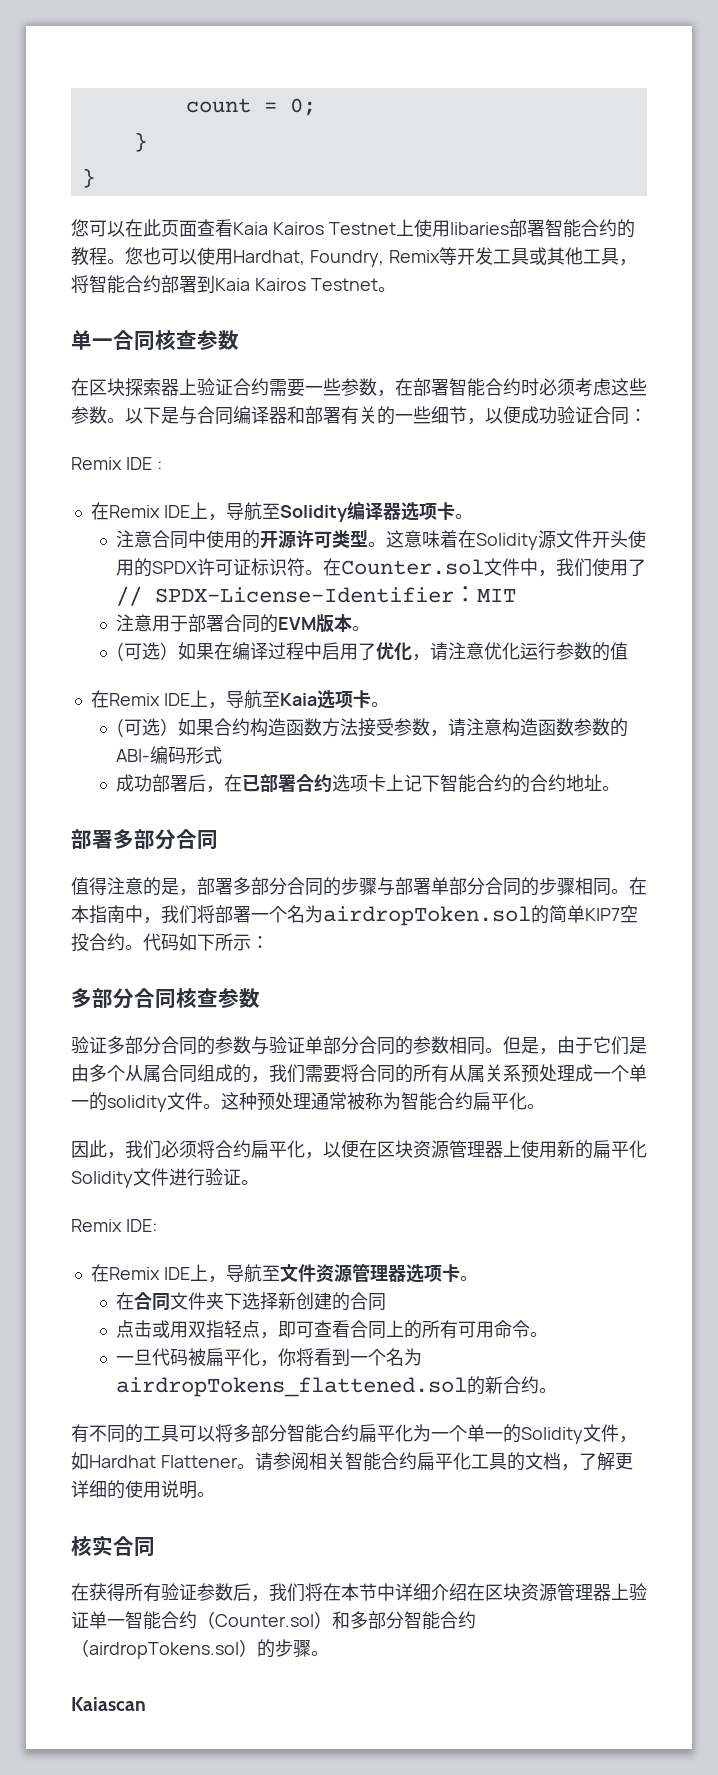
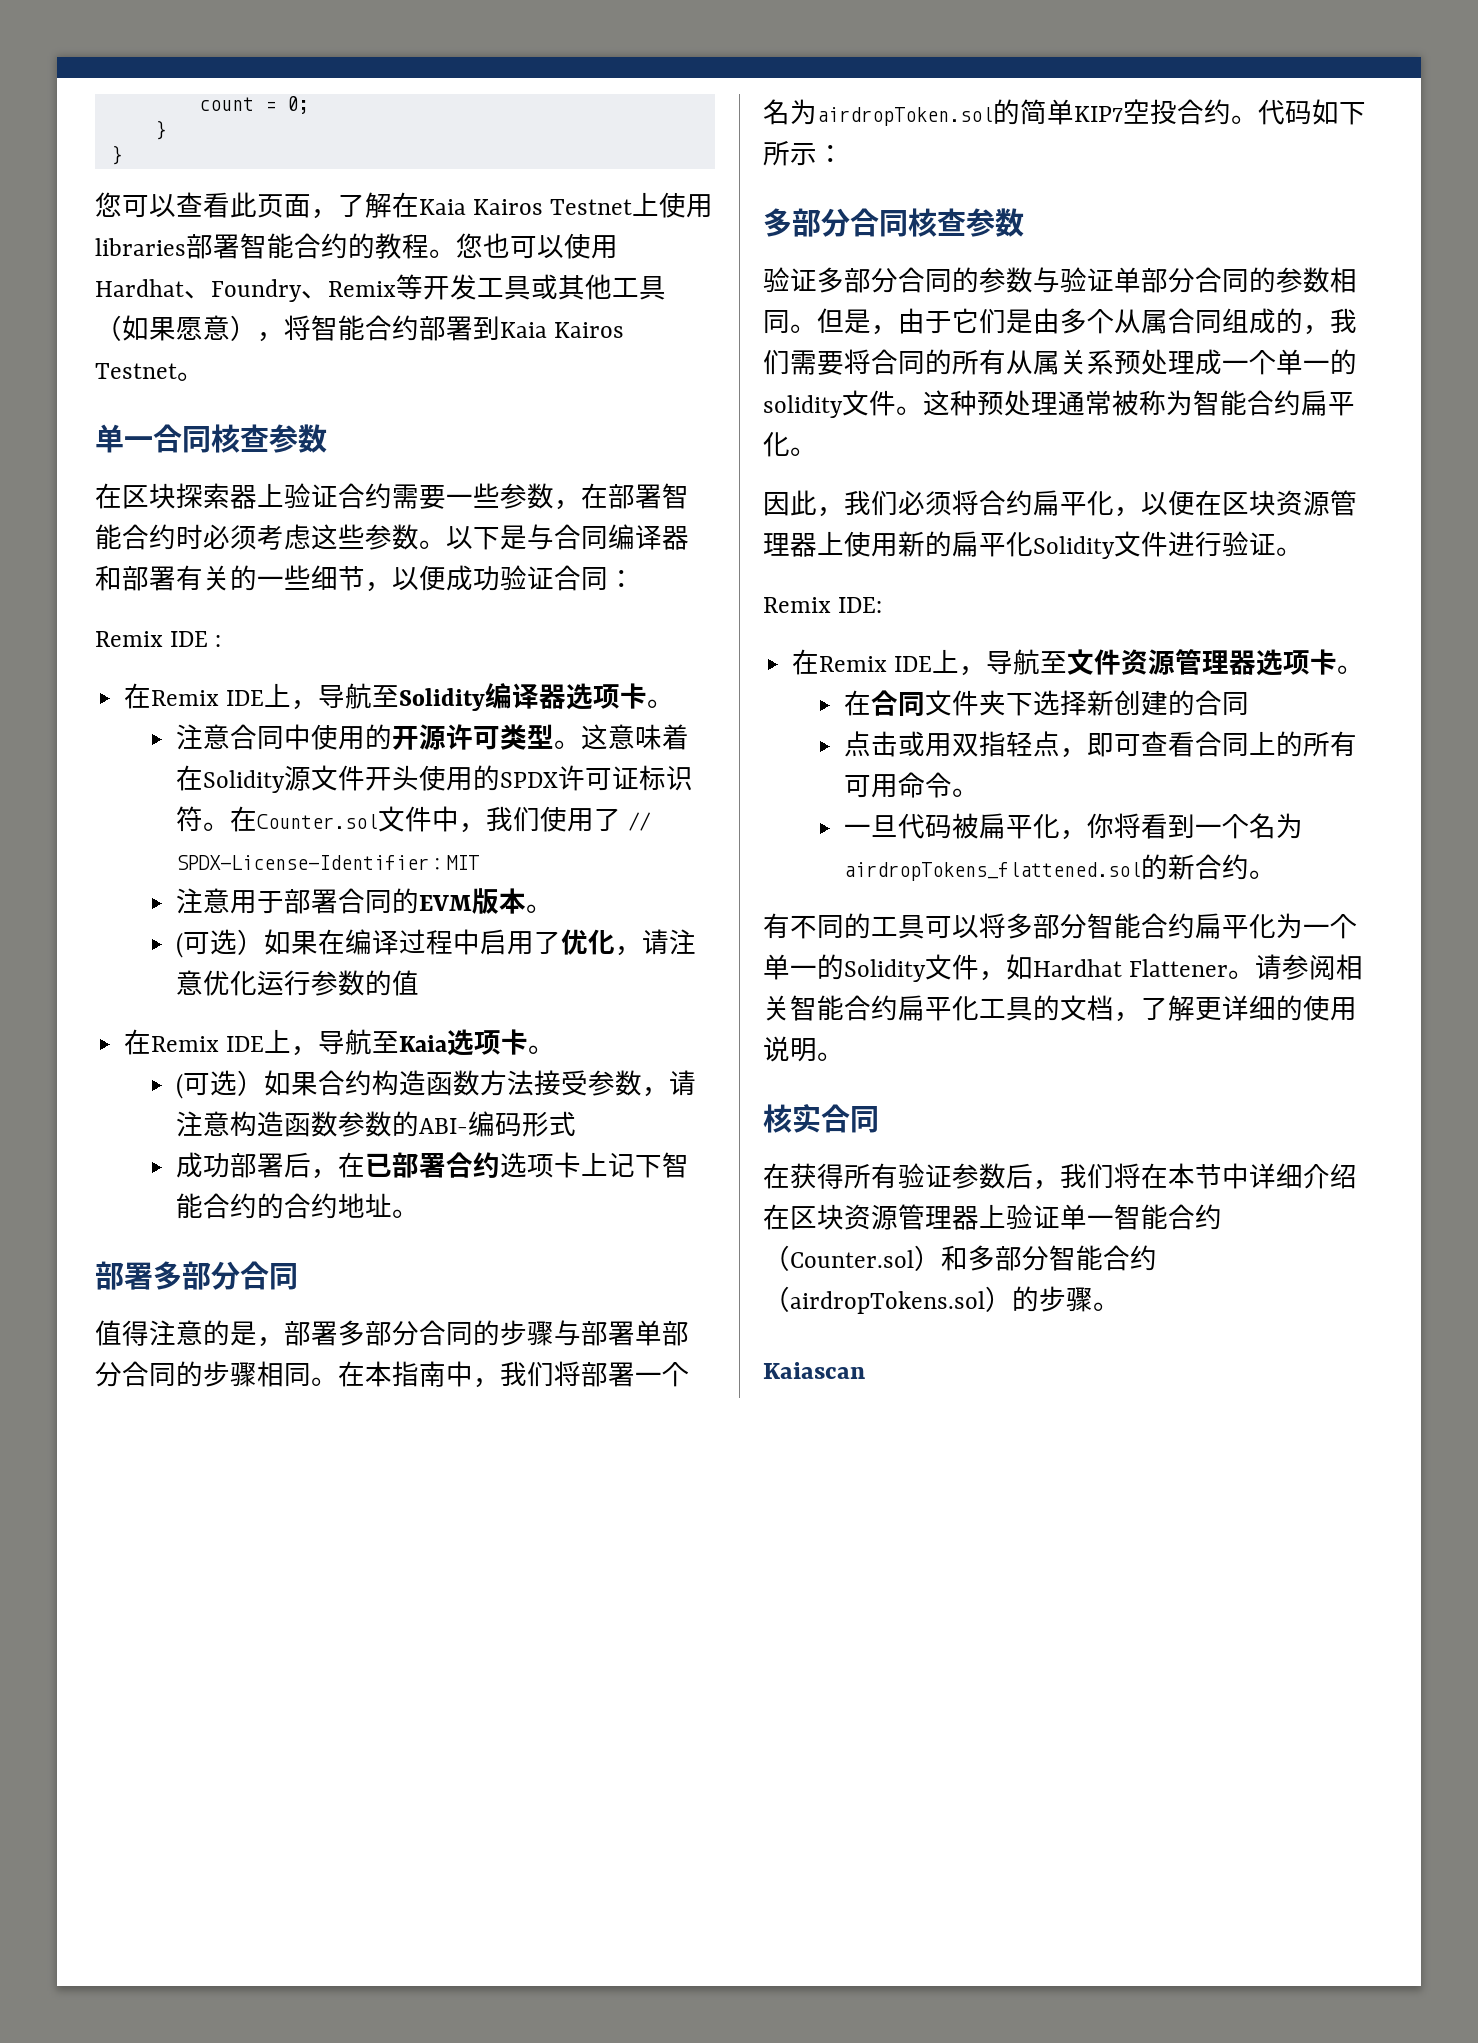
- 您可以在此页面查看Kaia Kairos Testnet上使用libaries部署智能合约的教程。
+ 您可以查看此页面，了解在Kaia Kairos Testnet上使用libraries部署智能合约的教程。
- 您也可以使用Hardhat, Foundry, Remix等开发工具或其他工具，将智能合约部署到Kaia Kairos Testnet。
+ 您也可以使用Hardhat、Foundry、Remix等开发工具或其他工具（如果愿意），将智能合约部署到Kaia Kairos Testnet。

